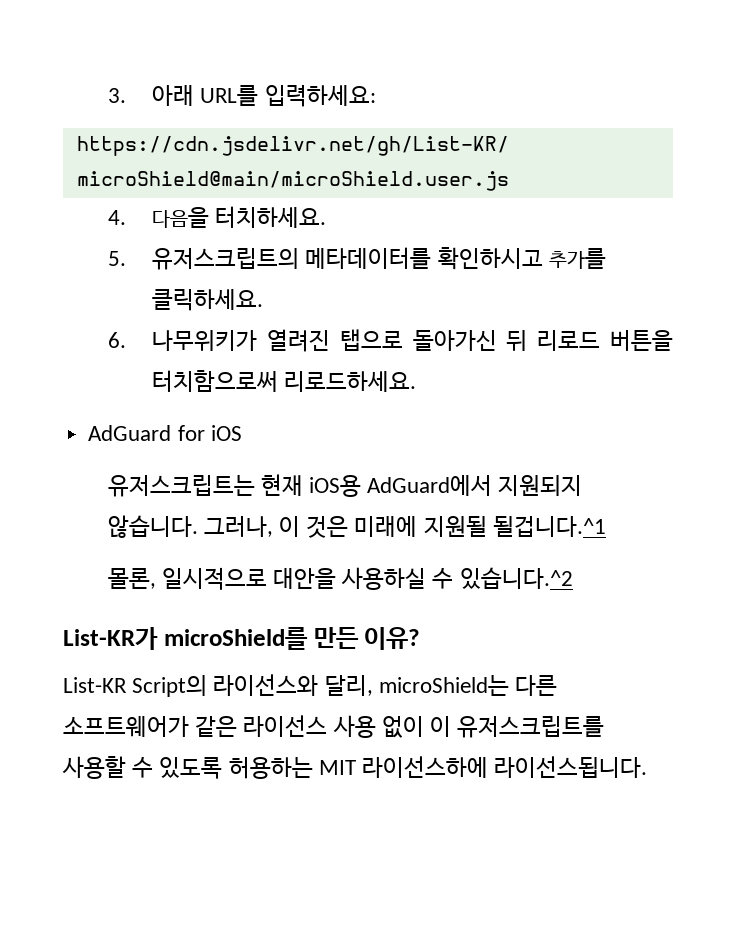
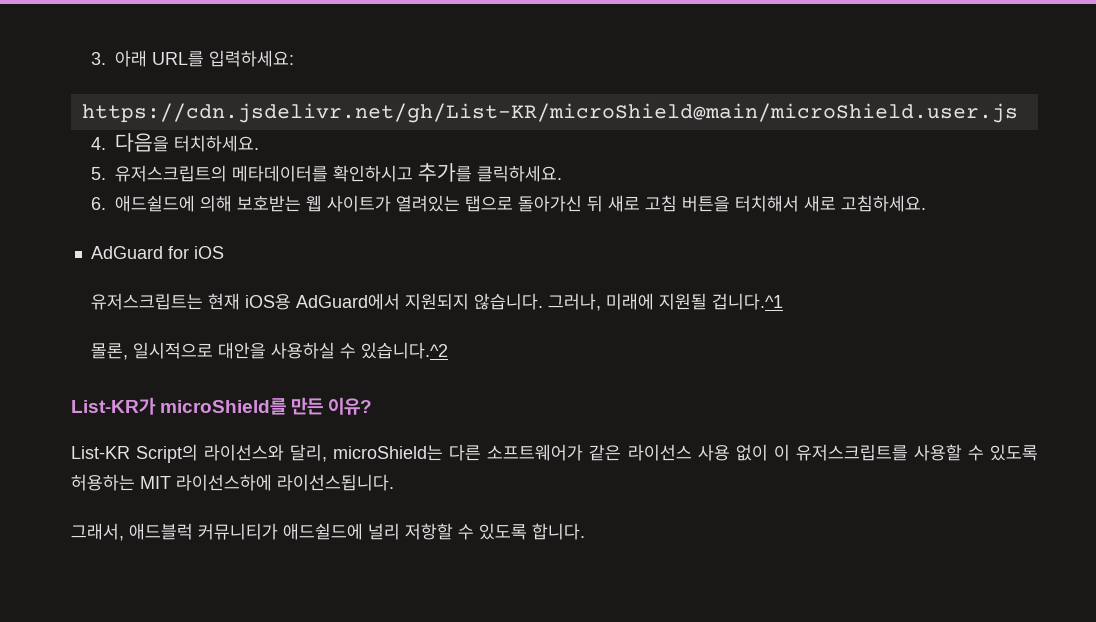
- 6. 나무위키가 열려진 탭으로 돌아가신 뒤 리로드 버튼을 터치함으로써 리로드하세요.
+ 6. 애드쉴드에 의해 보호받는 웹 사이트가 열려있는 탭으로 돌아가신 뒤 새로 고침 버튼을 터치해서 새로 고침하세요.
- 그러나, 이 것은 미래에 지원될 될겁니다.^1
+ 그러나, 미래에 지원될 겁니다.^1
+ 그래서, 애드블럭 커뮤니티가 애드쉴드에 널리 저항할 수 있도록 합니다.

